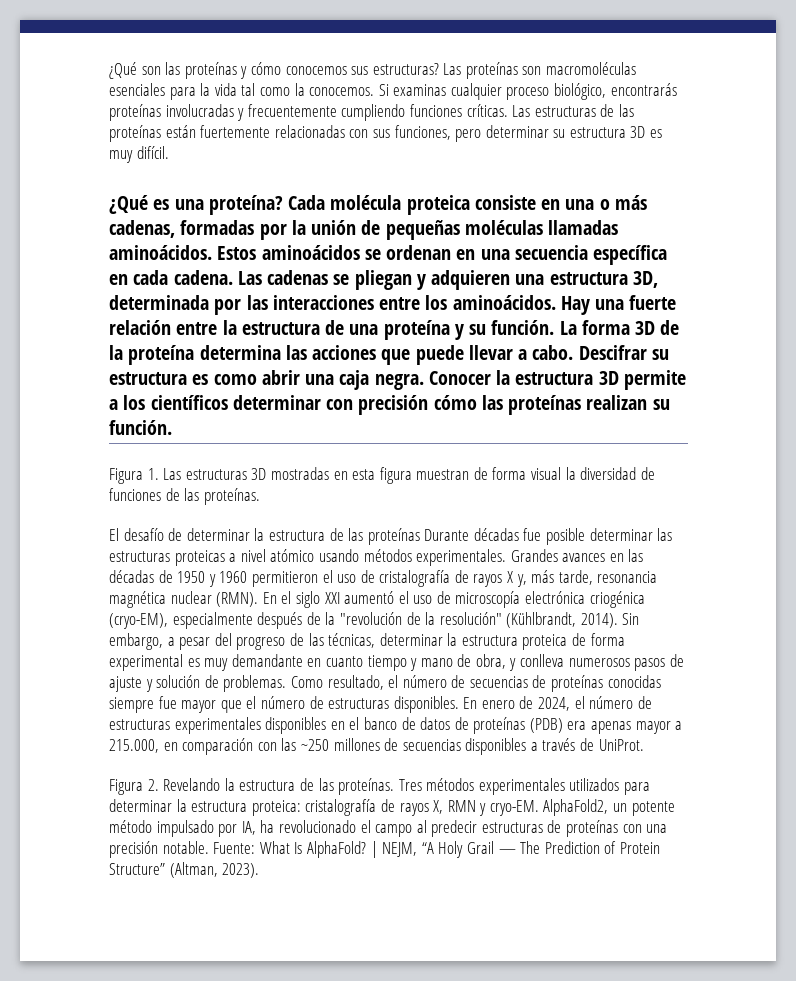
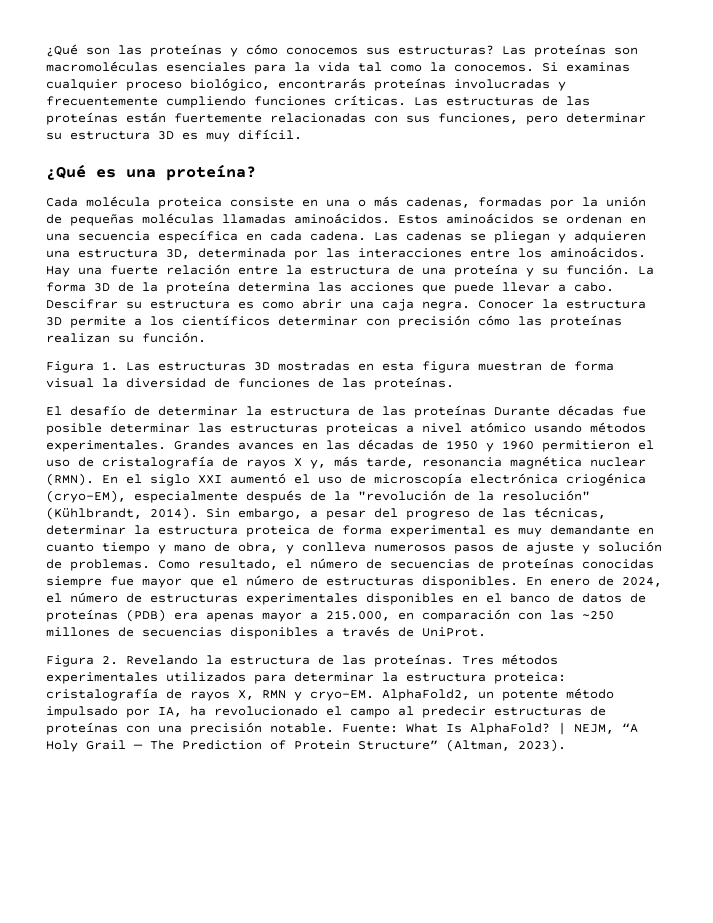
- ¿Qué es una proteína? Cada molécula proteica consiste en una o más cadenas, formadas por la unión de pequeñas moléculas llamadas aminoácidos.
+ ¿Qué es una proteína?
+ Cada molécula proteica consiste en una o más cadenas, formadas por la unión de pequeñas moléculas llamadas aminoácidos.

